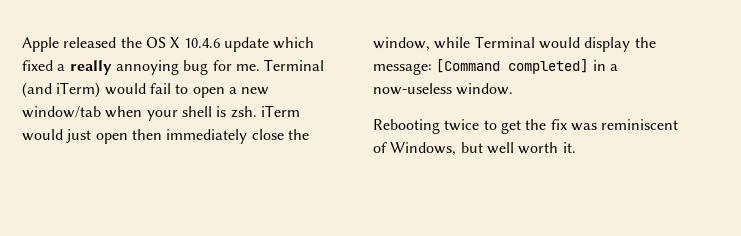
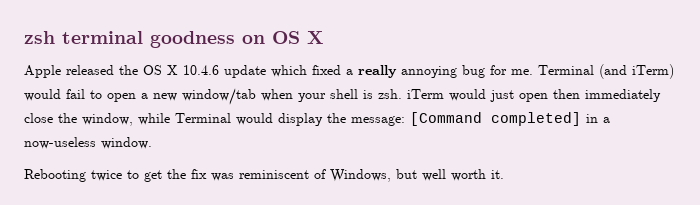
+ zsh terminal goodness on OS X

